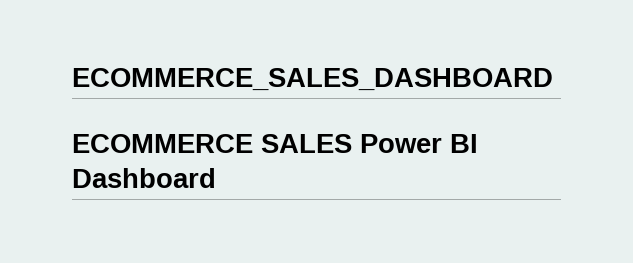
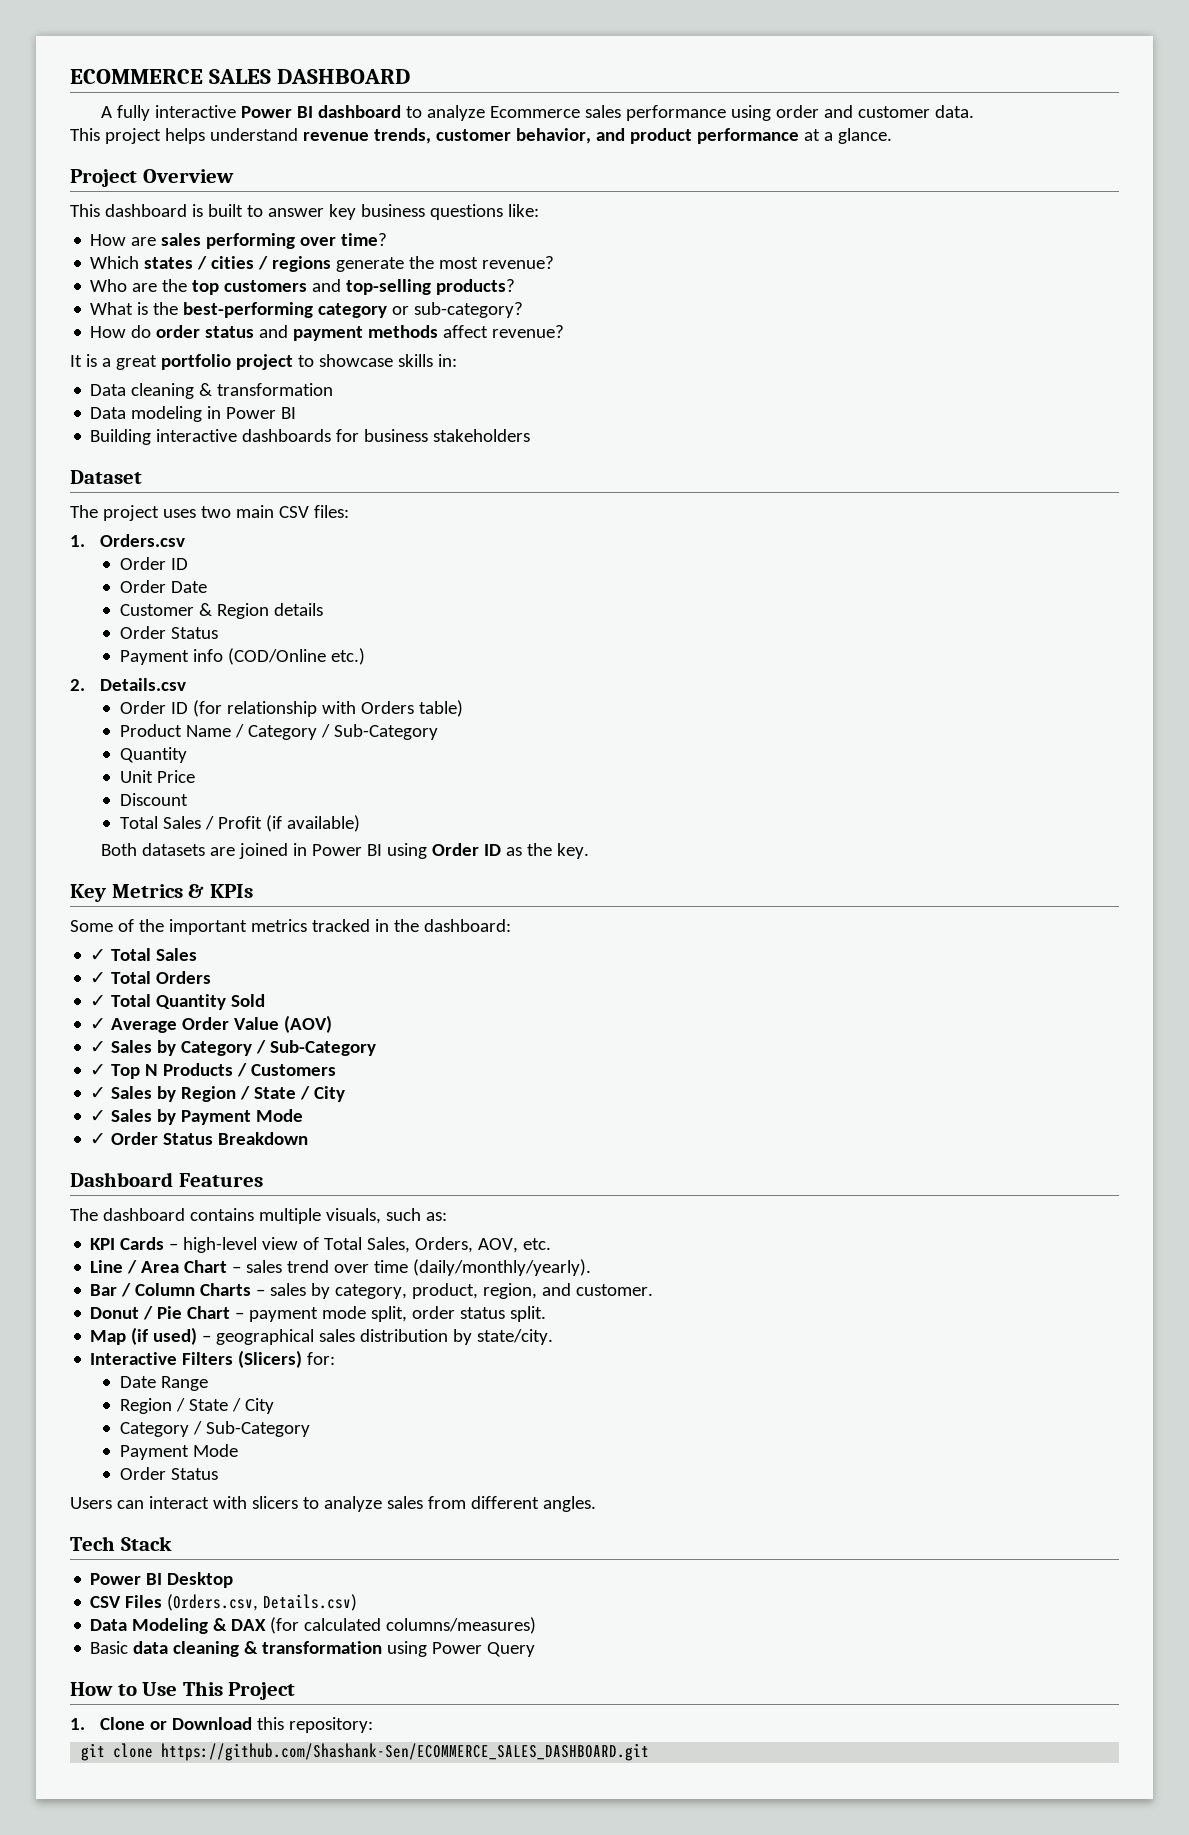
- ECOMMERCE_SALES_DASHBOARD
- ECOMMERCE SALES Power BI Dashboard
+ ECOMMERCE SALES DASHBOARD
+ A fully interactive Power BI dashboard to analyze Ecommerce sales performance using order and customer data.
+ This project helps understand revenue trends, customer behavior, and product performance at a glance.
+ Project Overview
+ This dashboard is built to answer key business questions like:
+ How are sales performing over time?
+ Which states / cities / regions generate the most revenue?
+ Who are the top customers and top-selling products?
+ What is the best-performing category or sub-category?
+ How do order status and payment methods affect revenue?
+ It is a great portfolio project to showcase skills in:
+ Data cleaning & transformation
+ Data modeling in Power BI
+ Building interactive dashboards for business stakeholders
+ Dataset
+ The project uses two main CSV files:
+ 1. Orders.csv
+ Order ID
+ Order Date
+ Customer & Region details
+ Order Status
+ Payment info (COD/Online etc.)
+ 2. Details.csv
+ Order ID (for relationship with Orders table)
+ Product Name / Category / Sub-Category
+ Quantity
+ Unit Price
+ Discount
+ Total Sales / Profit (if available)
+ Both datasets are joined in Power BI using Order ID as the key.
+ Key Metrics & KPIs
+ Some of the important metrics tracked in the dashboard:
+ ✓ Total Sales
+ ✓ Total Orders
+ ✓ Total Quantity Sold
+ ✓ Average Order Value (AOV)
+ ✓ Sales by Category / Sub-Category
+ ✓ Top N Products / Customers
+ ✓ Sales by Region / State / City
+ ✓ Sales by Payment Mode
+ ✓ Order Status Breakdown
+ Dashboard Features
+ The dashboard contains multiple visuals, such as:
+ KPI Cards – high-level view of Total Sales, Orders, AOV, etc.
+ Line / Area Chart – sales trend over time (daily/monthly/yearly).
+ Bar / Column Charts – sales by category, product, region, and customer.
+ Donut / Pie Chart – payment mode split, order status split.
+ Map (if used) – geographical sales distribution by state/city.
+ Interactive Filters (Slicers) for:
+ Date Range
+ Region / State / City
+ Category / Sub-Category
+ Payment Mode
+ Order Status
+ Users can interact with slicers to analyze sales from different angles.
+ Tech Stack
+ Power BI Desktop
+ CSV Files (Orders.csv, Details.csv)
+ Data Modeling & DAX (for calculated columns/measures)
+ Basic data cleaning & transformation using Power Query
+ How to Use This Project
+ 1. Clone or Download this repository:
+ git clone https://github.com/Shashank-Sen/ECOMMERCE_SALES_DASHBOARD.git

